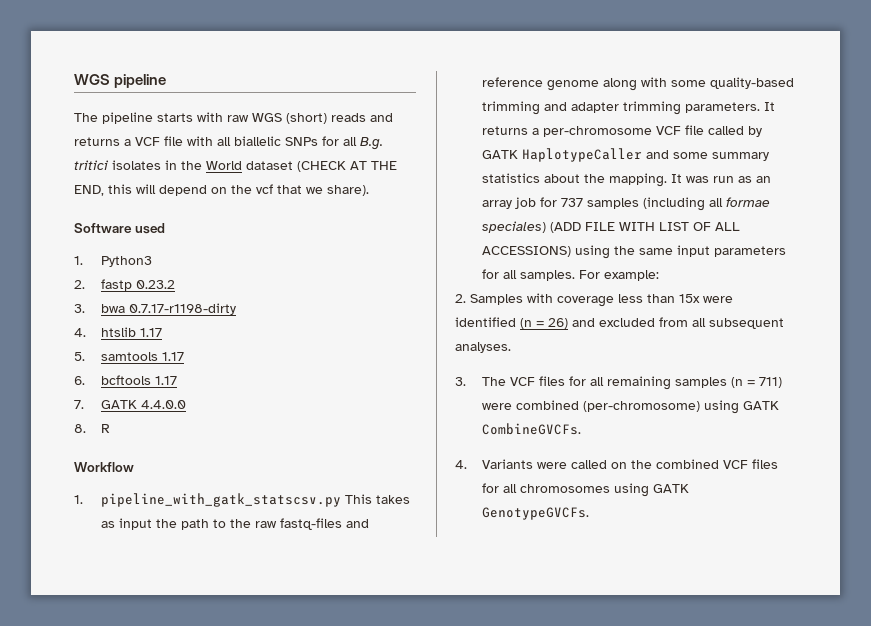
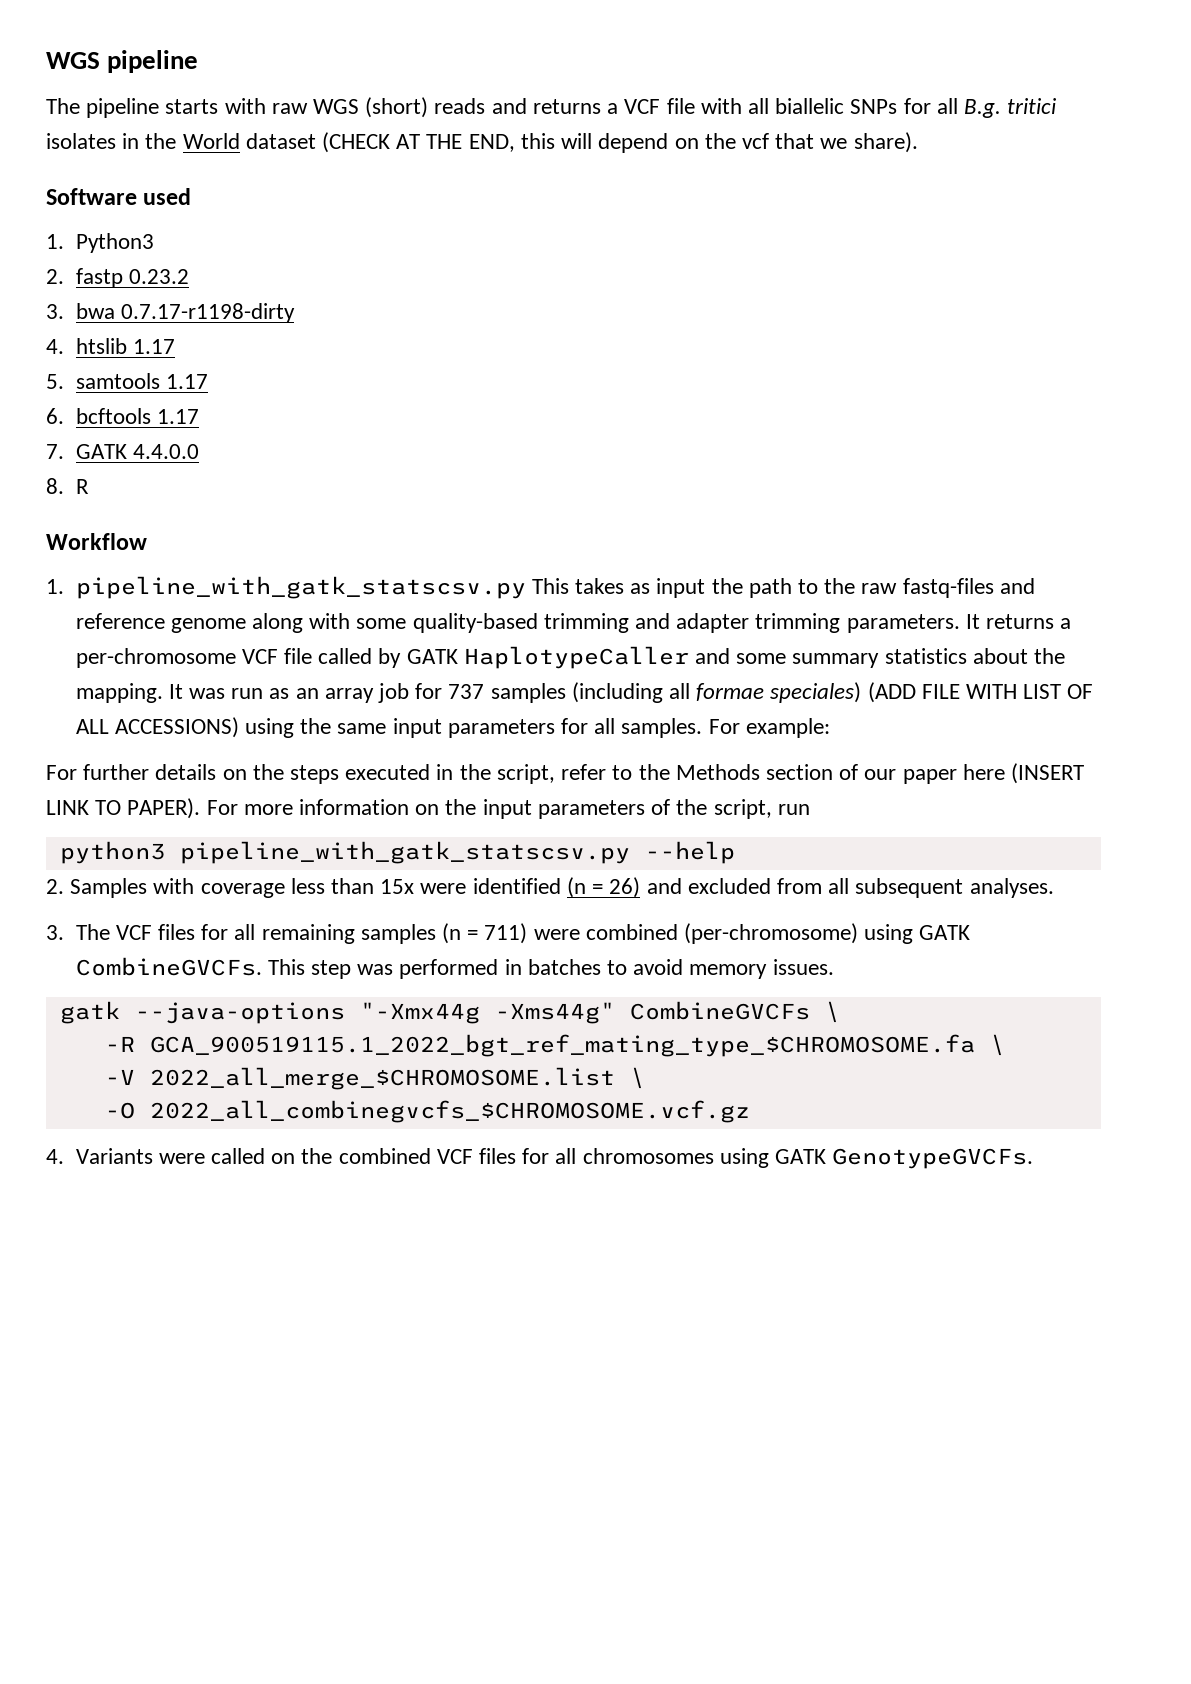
+ For further details on the steps executed in the script, refer to the Methods section of our paper here (INSERT LINK TO PAPER). For more information on the input parameters of the script, run
+ python3 pipeline_with_gatk_statscsv.py --help
+ This step was performed in batches to avoid memory issues.
+ gatk --java-options "-Xmx44g -Xms44g" CombineGVCFs \
+ -R GCA_900519115.1_2022_bgt_ref_mating_type_$CHROMOSOME.fa \
+ -V 2022_all_merge_$CHROMOSOME.list \
+ -O 2022_all_combinegvcfs_$CHROMOSOME.vcf.gz

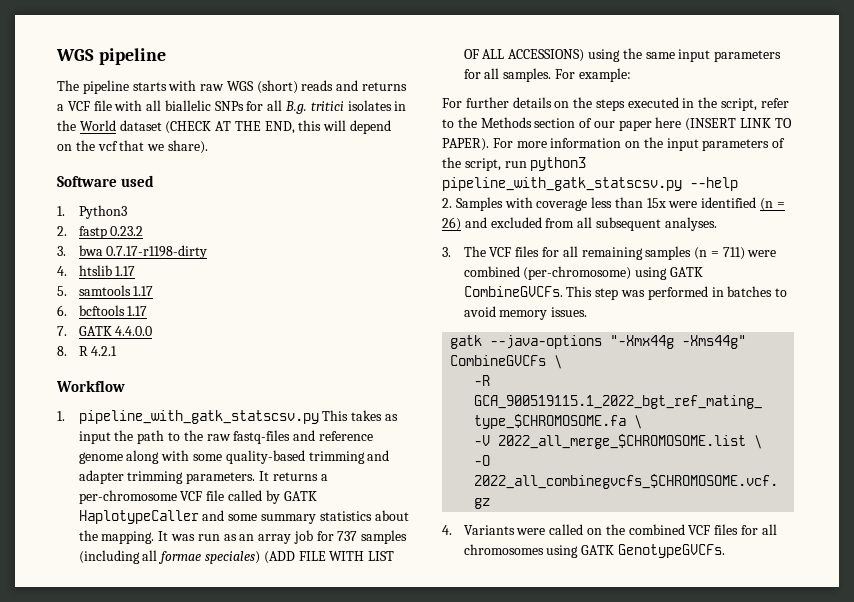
- 8. R
+ 8. R 4.2.1
- For more information on the input parameters of the script, run
- python3 pipeline_with_gatk_statscsv.py --help
+ For more information on the input parameters of the script, run python3 pipeline_with_gatk_statscsv.py --help

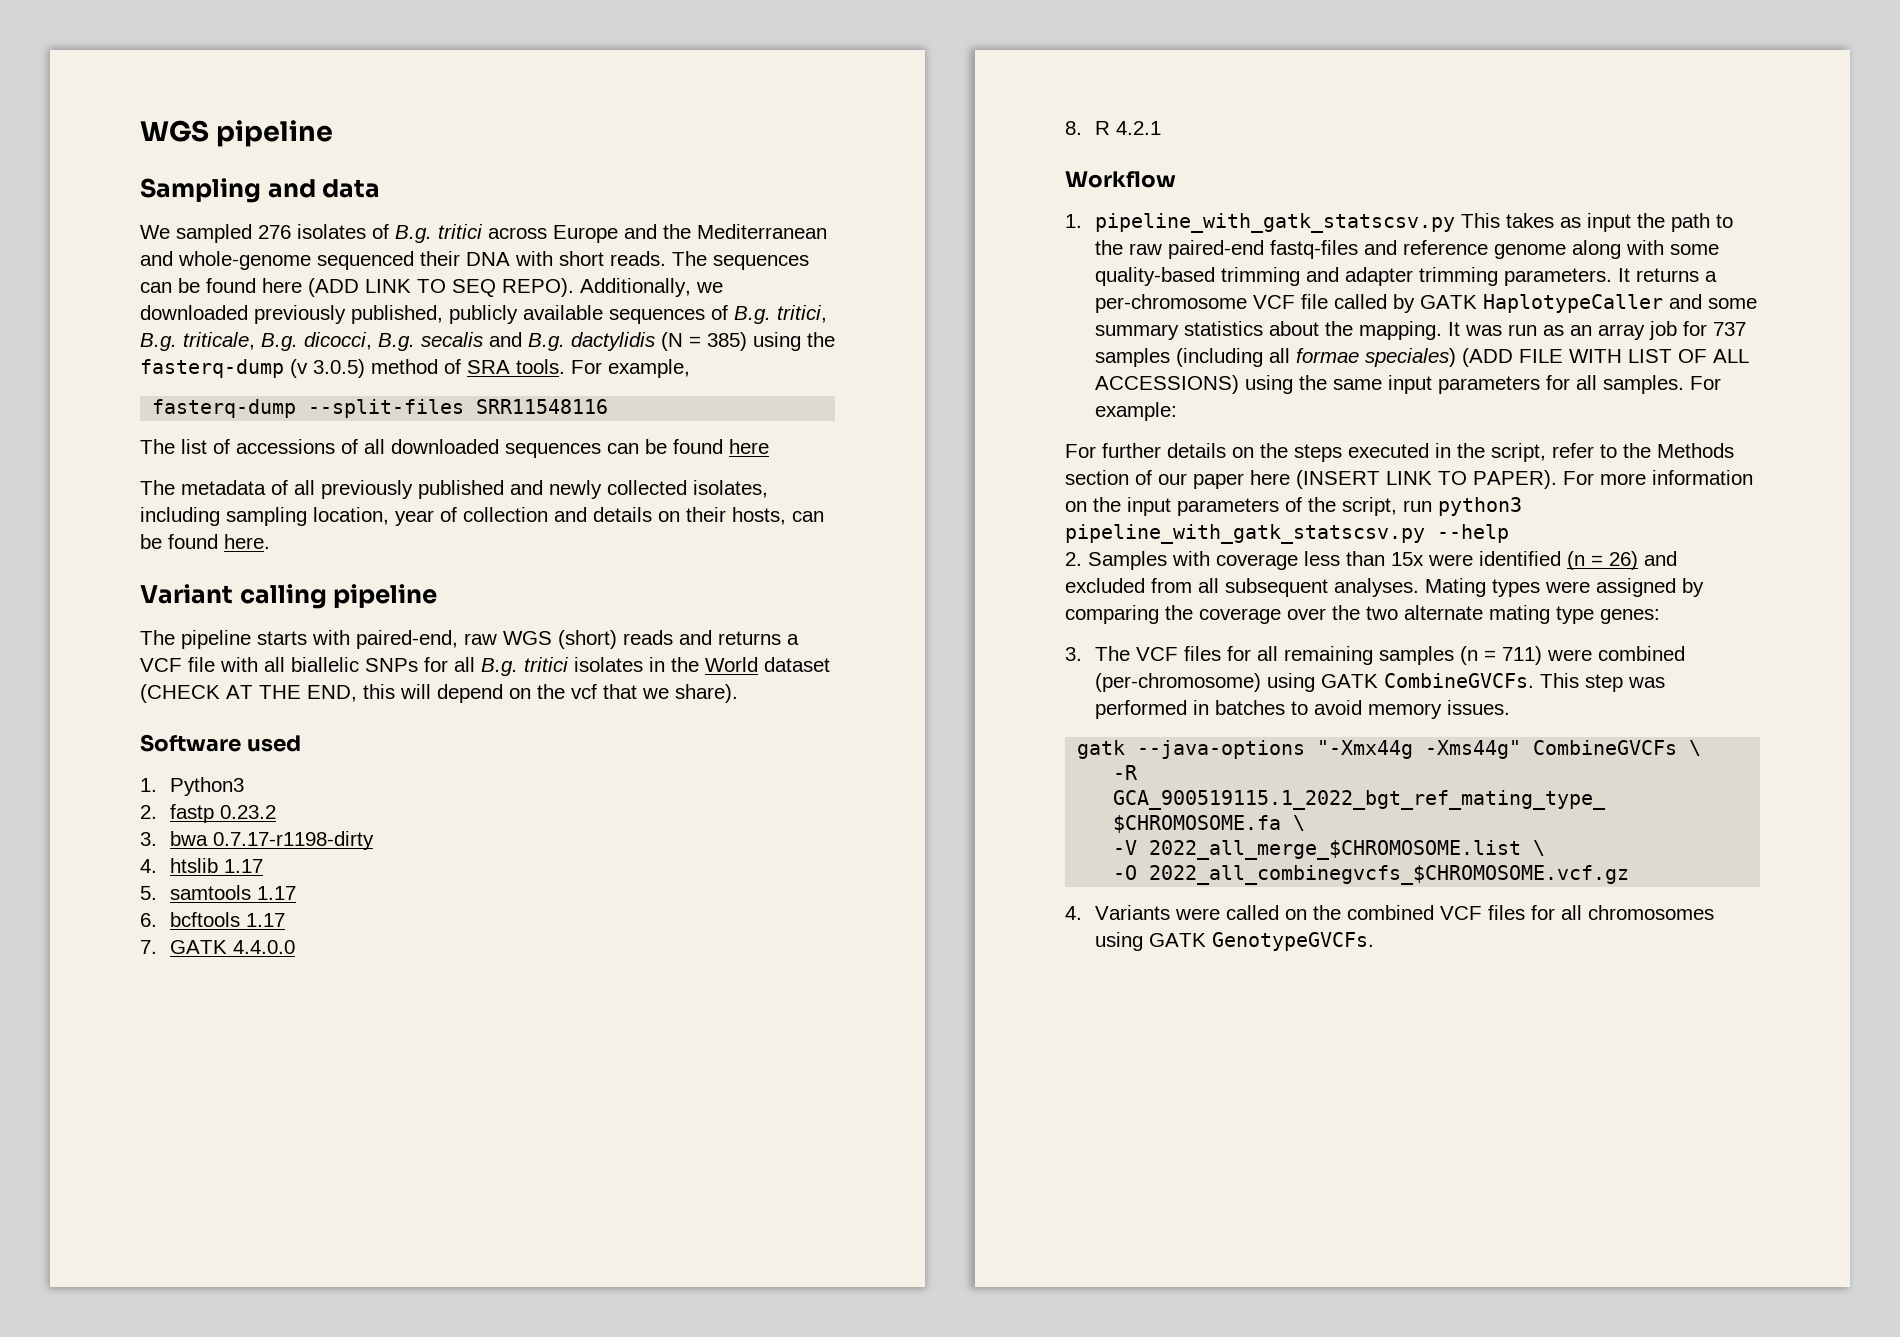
+ Sampling and data
+ We sampled 276 isolates of B.g. tritici across Europe and the Mediterranean and whole-genome sequenced their DNA with short reads. The sequences can be found here (ADD LINK TO SEQ REPO). Additionally, we downloaded previously published, publicly available sequences of B.g. tritici, B.g. triticale, B.g. dicocci, B.g. secalis and B.g. dactylidis (N = 385) using the fasterq-dump (v 3.0.5) method of SRA tools. For example,
+ fasterq-dump --split-files SRR11548116
+ The list of accessions of all downloaded sequences can be found here
+ The metadata of all previously published and newly collected isolates, including sampling location, year of collection and details on their hosts, can be found here.
+ Variant calling pipeline
- The pipeline starts with raw WGS (short) reads and returns a VCF file with all biallelic SNPs for all B.g. tritici isolates in the World dataset (CHECK AT THE END, this will depend on the vcf that we share).
+ The pipeline starts with paired-end, raw WGS (short) reads and returns a VCF file with all biallelic SNPs for all B.g. tritici isolates in the World dataset (CHECK AT THE END, this will depend on the vcf that we share).
- 1. pipeline_with_gatk_statscsv.py This takes as input the path to the raw fastq-files and reference genome along with some quality-based trimming and adapter trimming parameters.
+ 1. pipeline_with_gatk_statscsv.py This takes as input the path to the raw paired-end fastq-files and reference genome along with some quality-based trimming and adapter trimming parameters.
+ Mating types were assigned by comparing the coverage over the two alternate mating type genes:

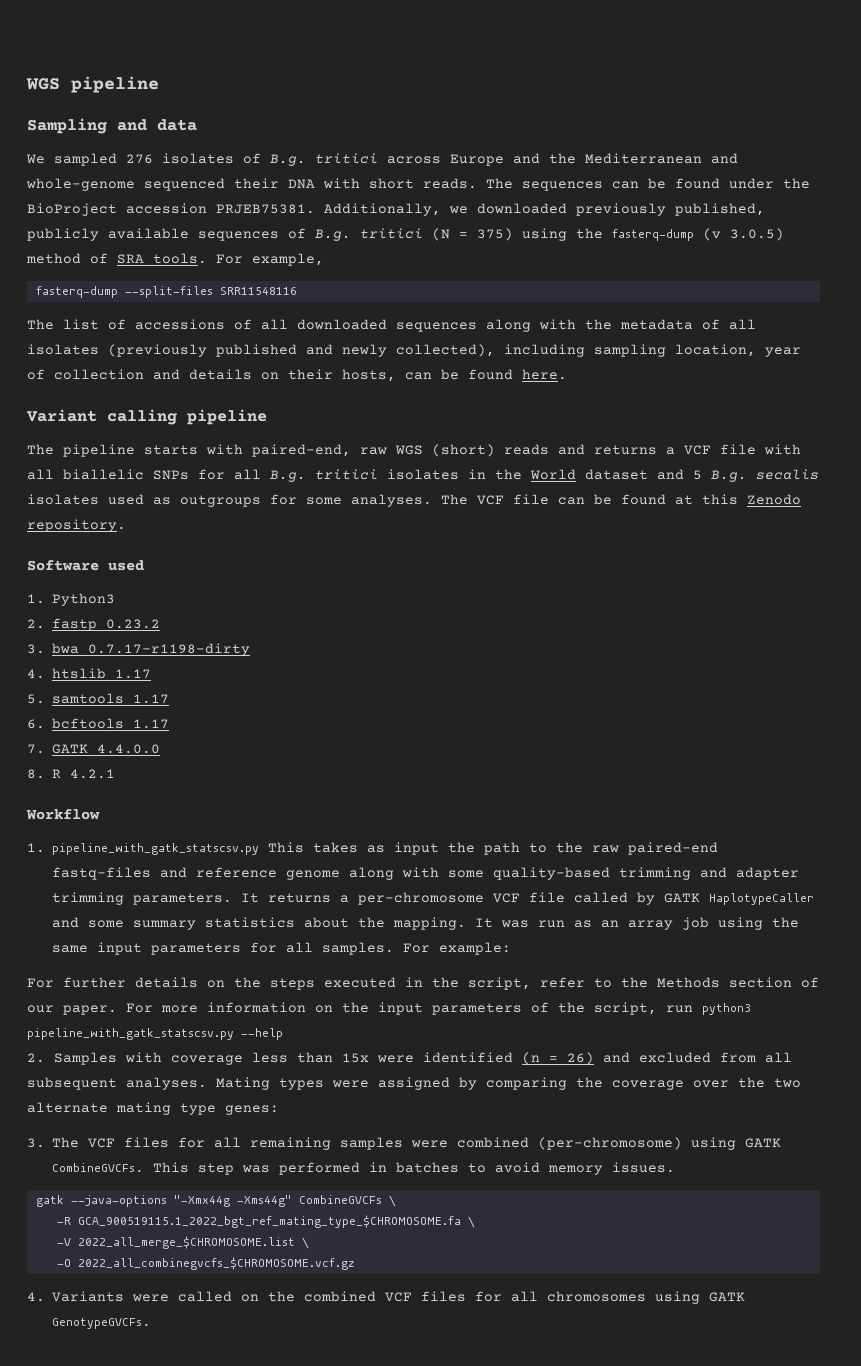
- The sequences can be found here (ADD LINK TO SEQ REPO).
+ The sequences can be found under the BioProject accession PRJEB75381.
- Additionally, we downloaded previously published, publicly available sequences of B.g. tritici, B.g. triticale, B.g. dicocci, B.g. secalis and B.g. dactylidis (N = 385) using the fasterq-dump (v 3.0.5) method of SRA tools.
+ Additionally, we downloaded previously published, publicly available sequences of B.g. tritici (N = 375) using the fasterq-dump (v 3.0.5) method of SRA tools.
- The list of accessions of all downloaded sequences can be found here
- The metadata of all previously published and newly collected isolates, including sampling location, year of collection and details on their hosts, can be found here.
+ The list of accessions of all downloaded sequences along with the metadata of all isolates (previously published and newly collected), including sampling location, year of collection and details on their hosts, can be found here.
- The pipeline starts with paired-end, raw WGS (short) reads and returns a VCF file with all biallelic SNPs for all B.g. tritici isolates in the World dataset (CHECK AT THE END, this will depend on the vcf that we share).
+ The pipeline starts with paired-end, raw WGS (short) reads and returns a VCF file with all biallelic SNPs for all B.g. tritici isolates in the World dataset and 5 B.g. secalis isolates used as outgroups for some analyses. The VCF file can be found at this Zenodo repository.
- It was run as an array job for 737 samples (including all formae speciales) (ADD FILE WITH LIST OF ALL ACCESSIONS) using the same input parameters for all samples.
+ It was run as an array job using the same input parameters for all samples.
- For further details on the steps executed in the script, refer to the Methods section of our paper here (INSERT LINK TO PAPER).
+ For further details on the steps executed in the script, refer to the Methods section of our paper.
- 3. The VCF files for all remaining samples (n = 711) were combined (per-chromosome) using GATK CombineGVCFs.
+ 3. The VCF files for all remaining samples were combined (per-chromosome) using GATK CombineGVCFs.

